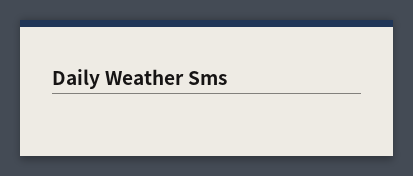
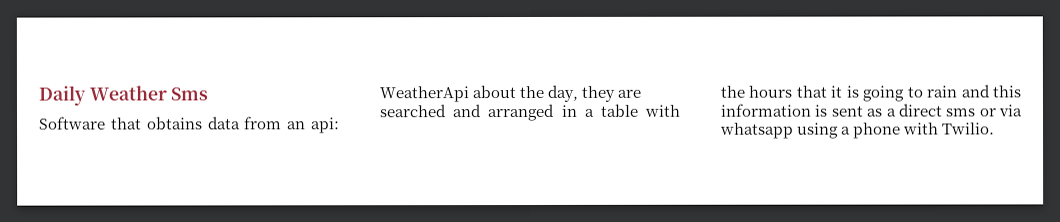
+ Software that obtains data from an api: WeatherApi about the day, they are searched and arranged in a table with the hours that it is going to rain and this information is sent as a direct sms or via whatsapp using a phone with Twilio.

